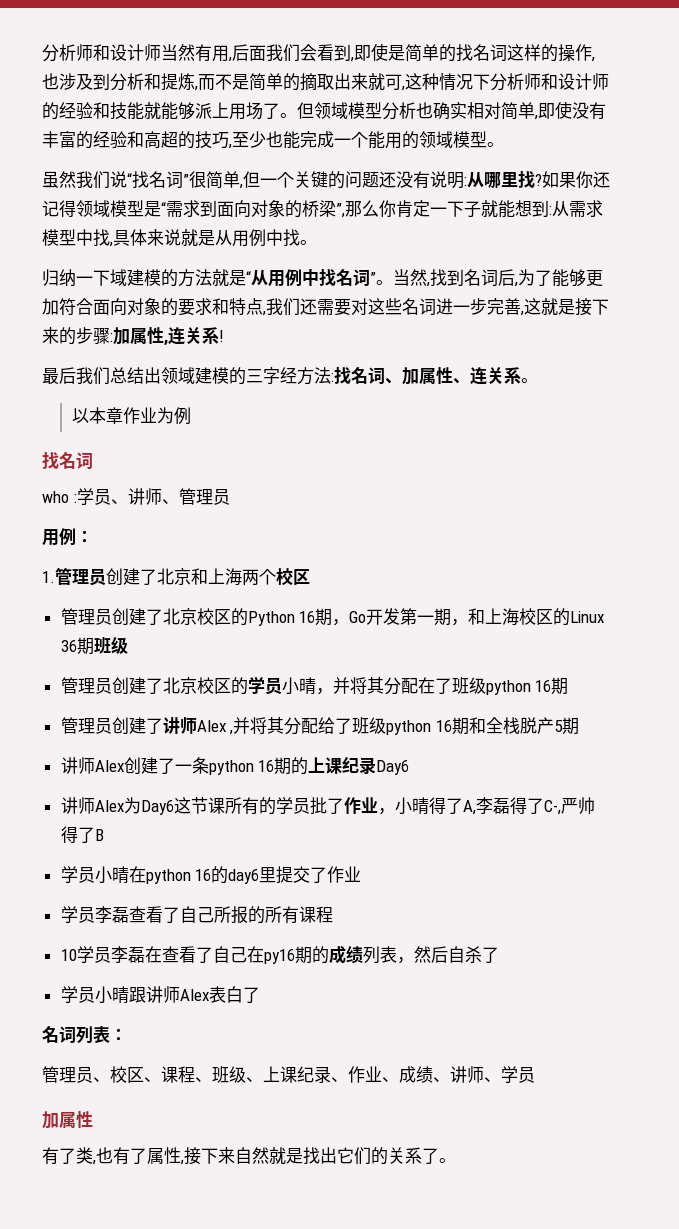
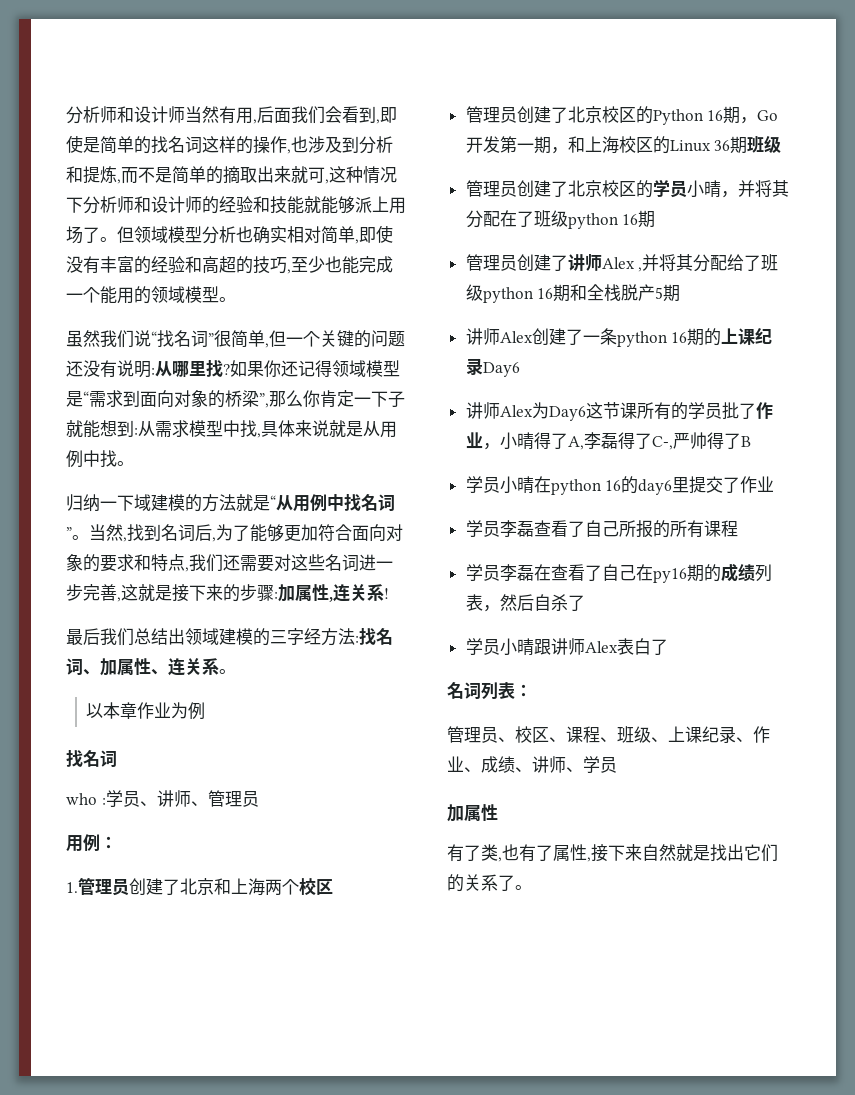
- 10学员李磊在查看了自己在py16期的成绩列表，然后自杀了
+ 学员李磊在查看了自己在py16期的成绩列表，然后自杀了

